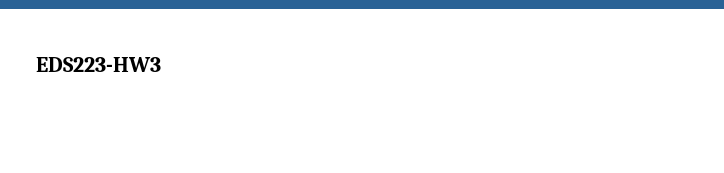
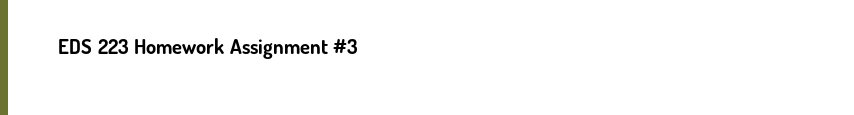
- EDS223-HW3
+ EDS 223 Homework Assignment #3

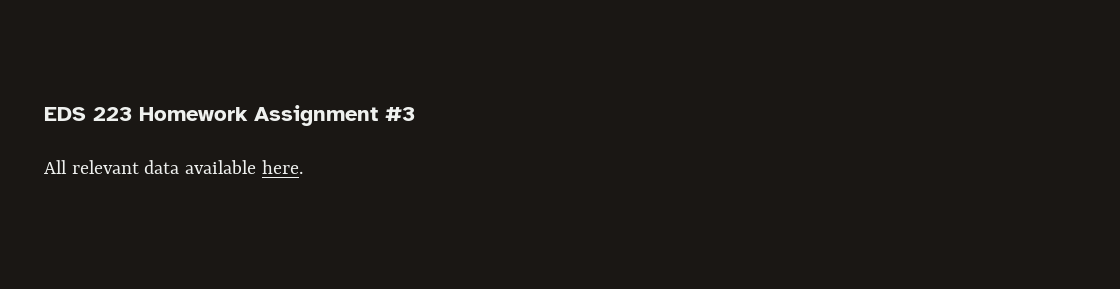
+ All relevant data available here.

